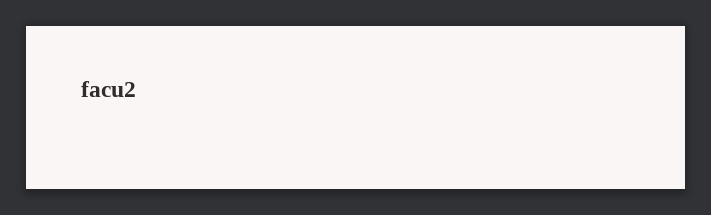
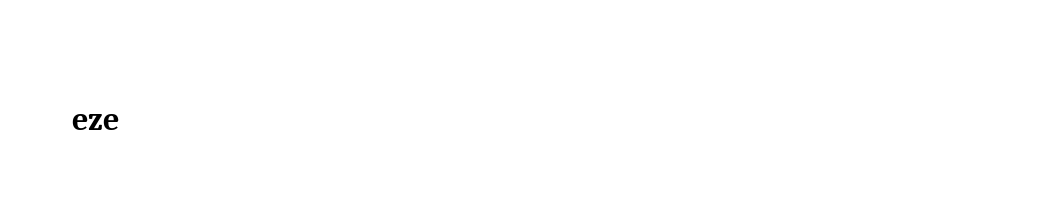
- facu2
+ eze

